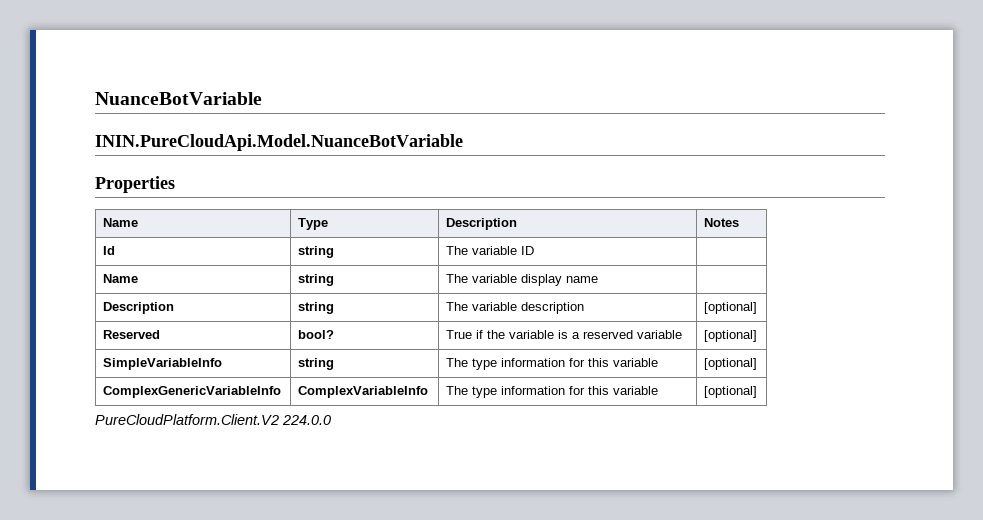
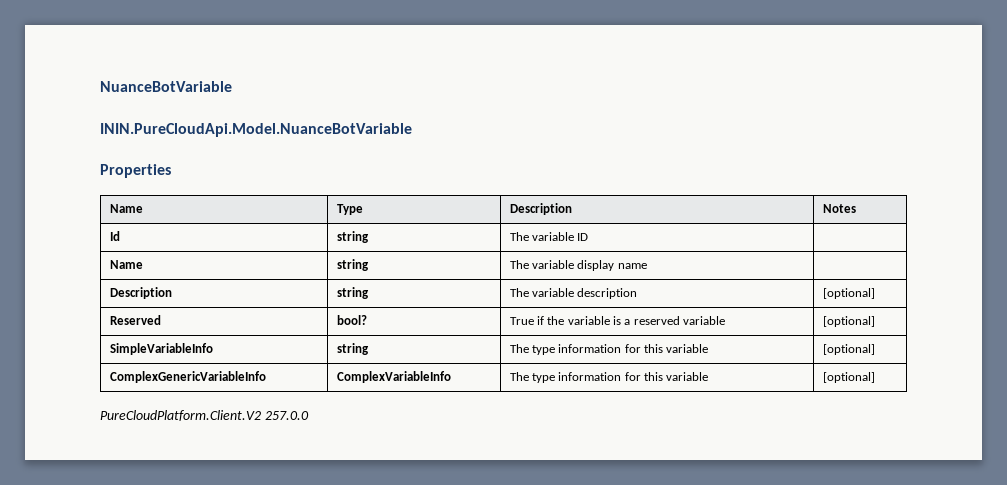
- PureCloudPlatform.Client.V2 224.0.0
+ PureCloudPlatform.Client.V2 257.0.0

